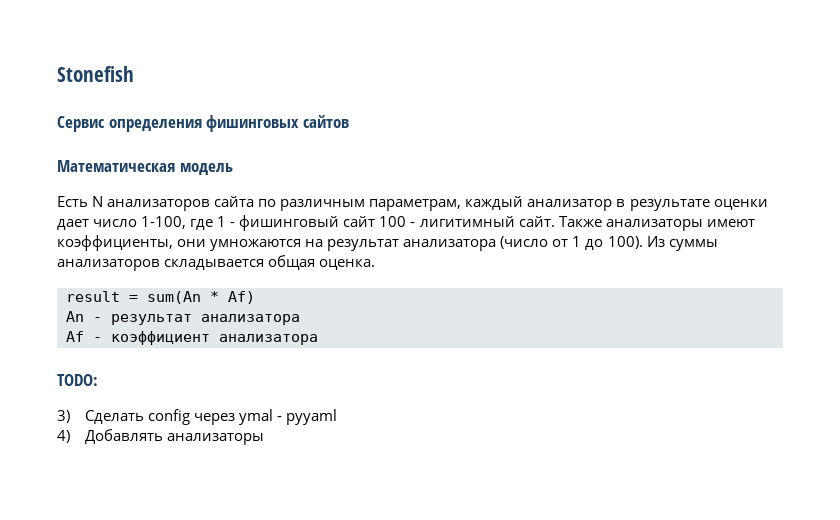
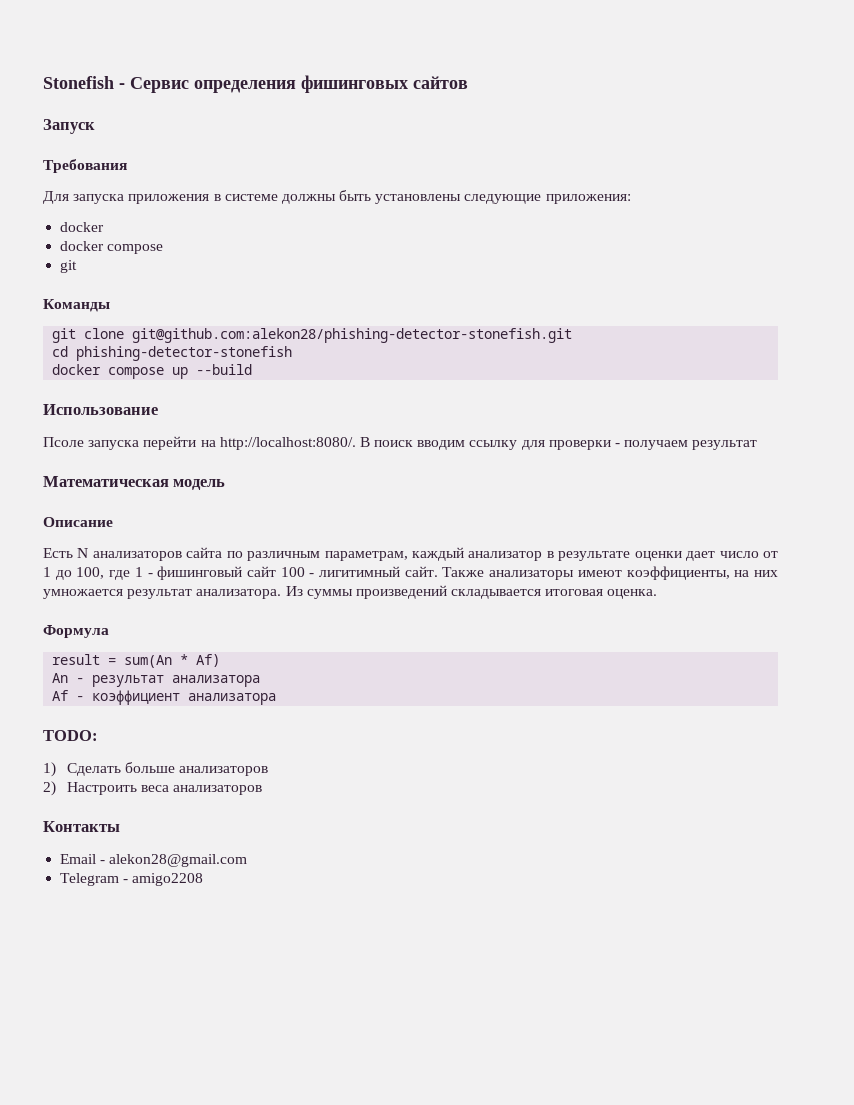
- Stonefish
- Сервис определения фишинговых сайтов
+ Stonefish - Сервис определения фишинговых сайтов
+ Запуск
+ Требования
+ Для запуска приложения в системе должны быть установлены следующие приложения:
+ docker
+ docker compose
+ git
+ Команды
+ git clone git@github.com:alekon28/phishing-detector-stonefish.git
+ cd phishing-detector-stonefish
+ docker compose up --build
+ Использование
+ Псоле запуска перейти на http://localhost:8080/. В поиск вводим ссылку для проверки - получаем результат
+ Описание
- Есть N анализаторов сайта по различным параметрам, каждый анализатор в результате оценки дает число 1-100, где 1 - фишинговый сайт 100 - лигитимный сайт.
+ Есть N анализаторов сайта по различным параметрам, каждый анализатор в результате оценки дает число от 1 до 100, где 1 - фишинговый сайт 100 - лигитимный сайт.
- Также анализаторы имеют коэффициенты, они умножаются на результат анализатора (число от 1 до 100). Из суммы анализаторов складывается общая оценка.
+ Также анализаторы имеют коэффициенты, на них умножается результат анализатора. Из суммы произведений складывается итоговая оценка.
+ Формула
- 3) Сделать config через ymal - pyyaml
- 4) Добавлять анализаторы
+ 1) Сделать больше анализаторов
+ 2) Настроить веса анализаторов
+ Контакты
+ Email - alekon28@gmail.com
+ Telegram - amigo2208

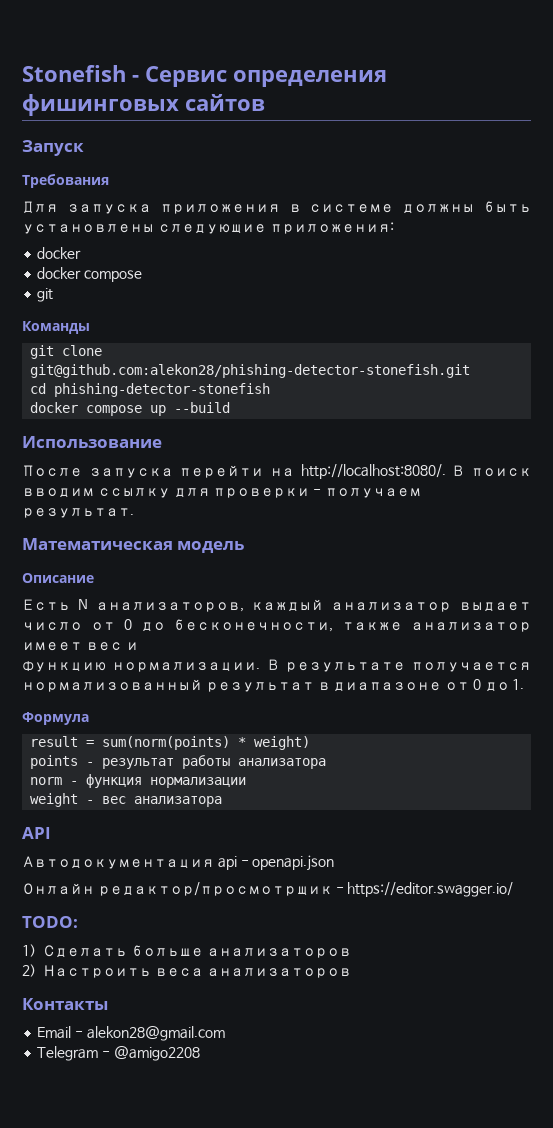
- Псоле запуска перейти на http://localhost:8080/.
+ После запуска перейти на http://localhost:8080/.
- В поиск вводим ссылку для проверки - получаем результат
+ В поиск вводим ссылку для проверки - получаем результат.
- Есть N анализаторов сайта по различным параметрам, каждый анализатор в результате оценки дает число от 1 до 100, где 1 - фишинговый сайт 100 - лигитимный сайт. Также анализаторы имеют коэффициенты, на них умножается результат анализатора. Из суммы произведений складывается итоговая оценка.
+ Есть N анализаторов, каждый анализатор выдает число от 0 до бесконечности, также анализатор имеет вес и
+ функцию нормализации. В результате получается нормализованный результат в диапазоне от 0 до 1.
- result = sum(An * Af)
- An - результат анализатора
- Af - коэффициент анализатора
+ result = sum(norm(points) * weight)
+ points - результат работы анализатора
+ norm - функция нормализации
+ weight - вес анализатора
+ API
+ Автодокументация api - openapi.json
+ Онлайн редактор/просмотрщик - https://editor.swagger.io/
- Telegram - amigo2208
+ Telegram - @amigo2208

